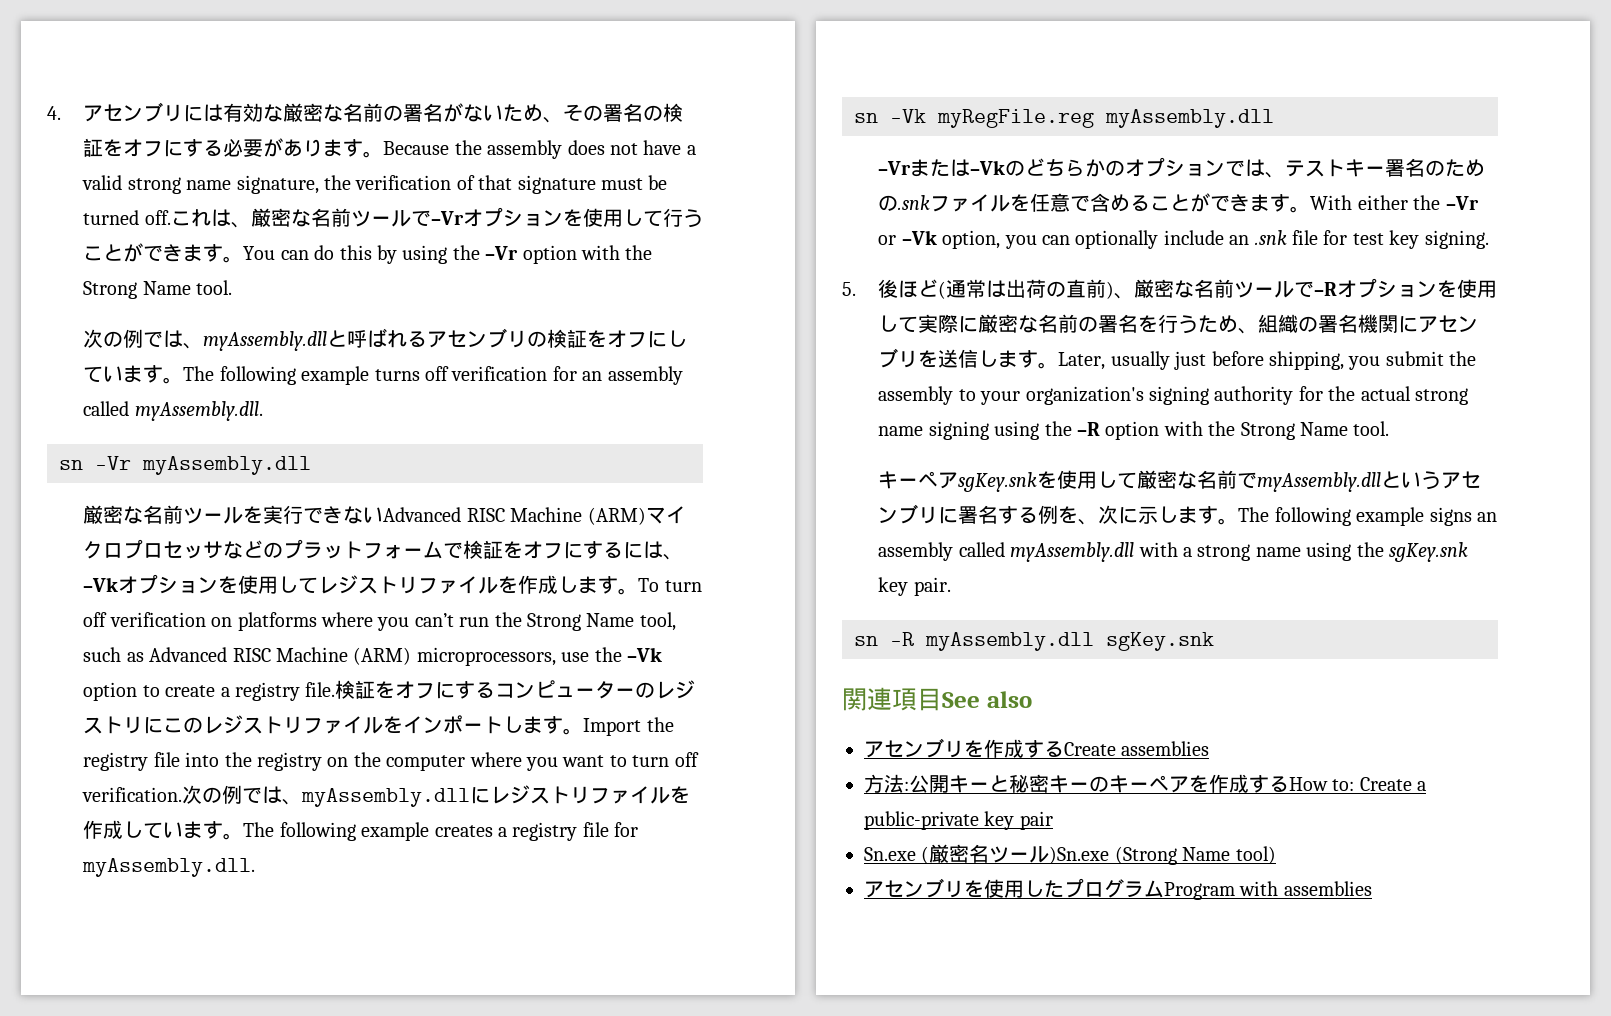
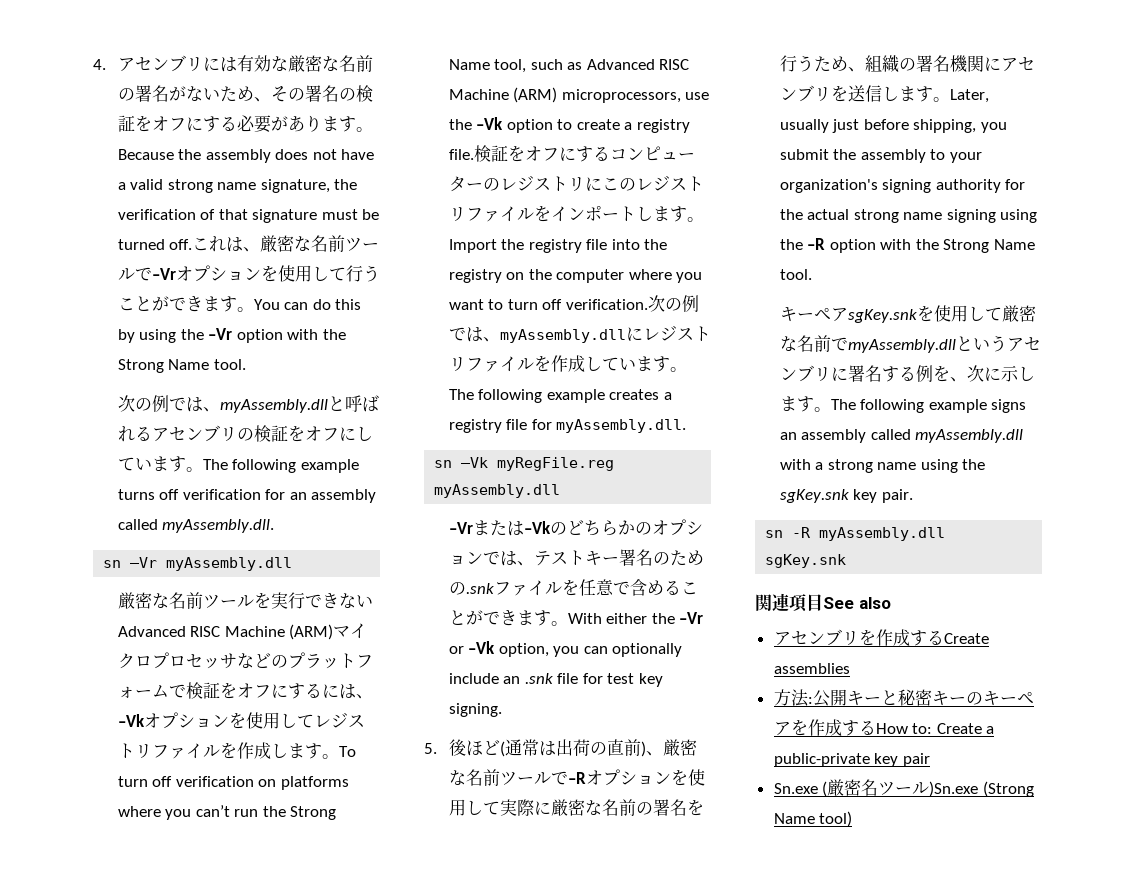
- アセンブリを使用したプログラムProgram with assemblies

